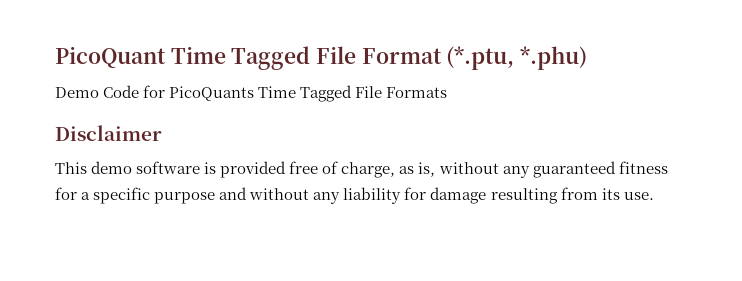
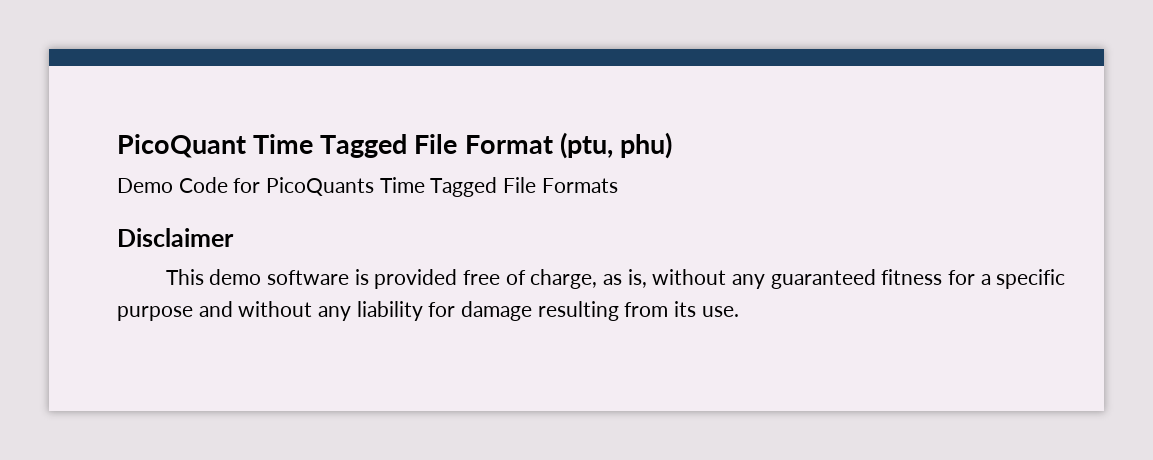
- PicoQuant Time Tagged File Format (*.ptu, *.phu)
+ PicoQuant Time Tagged File Format (ptu, phu)

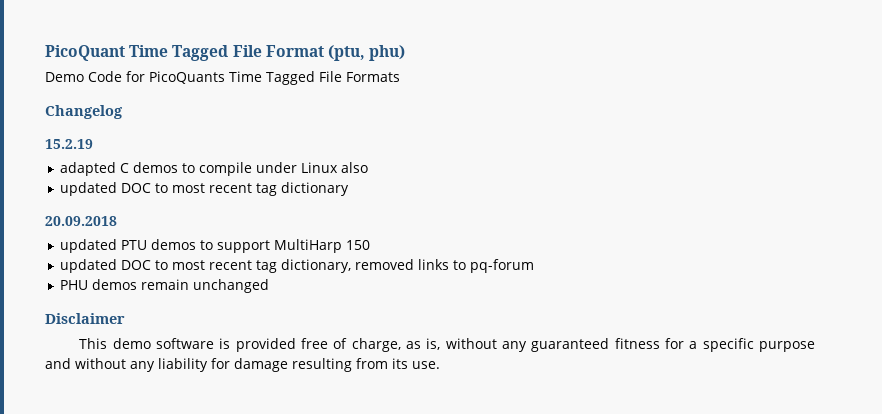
+ Changelog
+ 15.2.19
+ adapted C demos to compile under Linux also
+ updated DOC to most recent tag dictionary
+ 20.09.2018
+ updated PTU demos to support MultiHarp 150
+ updated DOC to most recent tag dictionary, removed links to pq-forum
+ PHU demos remain unchanged

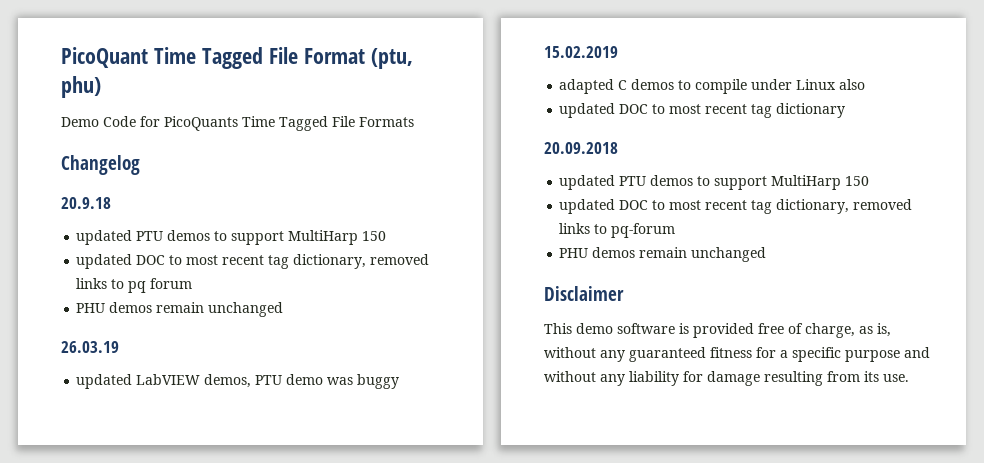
- 15.2.19
+ 20.9.18
+ updated PTU demos to support MultiHarp 150
+ updated DOC to most recent tag dictionary, removed links to pq forum
+ PHU demos remain unchanged
+ 26.03.19
+ updated LabVIEW demos, PTU demo was buggy
+ 15.02.2019

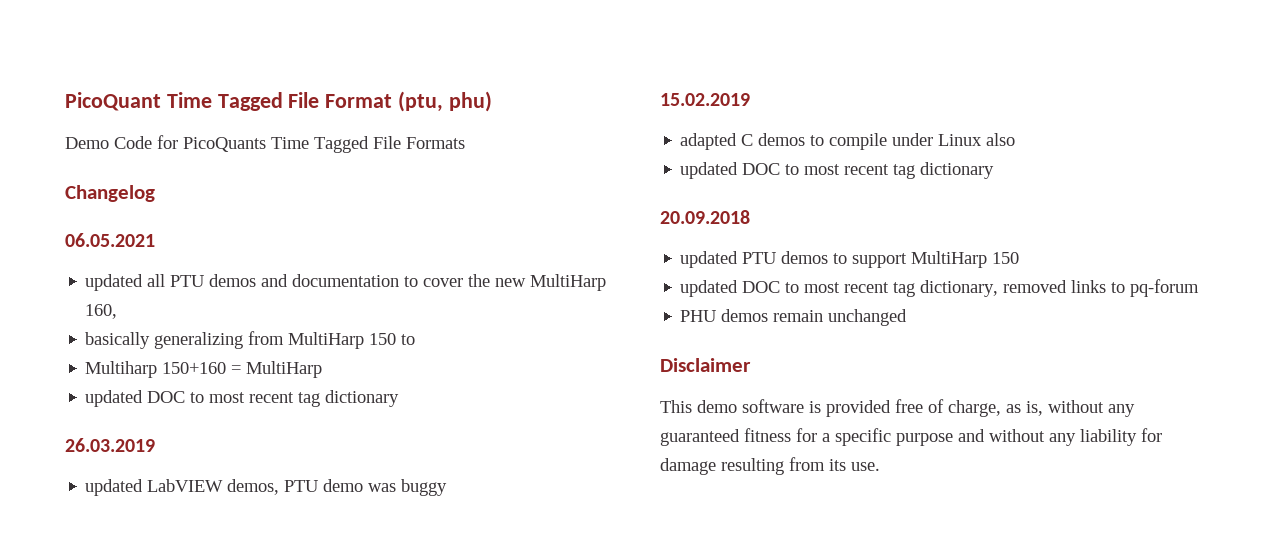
- 20.9.18
- updated PTU demos to support MultiHarp 150
- updated DOC to most recent tag dictionary, removed links to pq forum
- PHU demos remain unchanged
- 26.03.19
+ 06.05.2021
+ updated all PTU demos and documentation to cover the new MultiHarp 160,
+ basically generalizing from MultiHarp 150 to
+ Multiharp 150+160 = MultiHarp
+ updated DOC to most recent tag dictionary
+ 26.03.2019

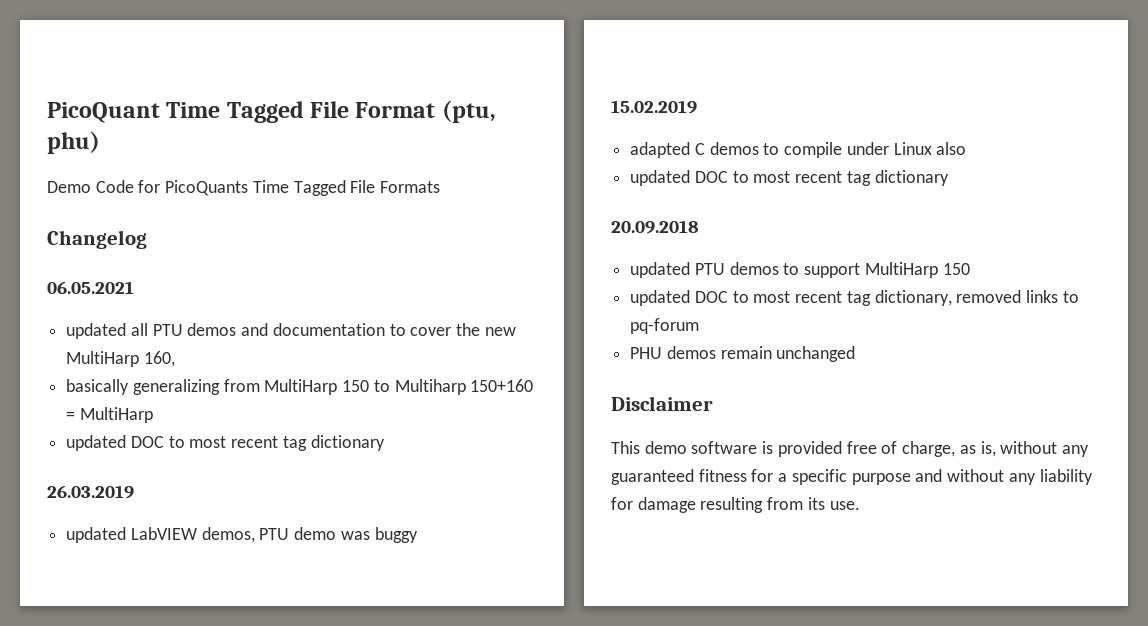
- basically generalizing from MultiHarp 150 to
- Multiharp 150+160 = MultiHarp
+ basically generalizing from MultiHarp 150 to Multiharp 150+160 = MultiHarp

